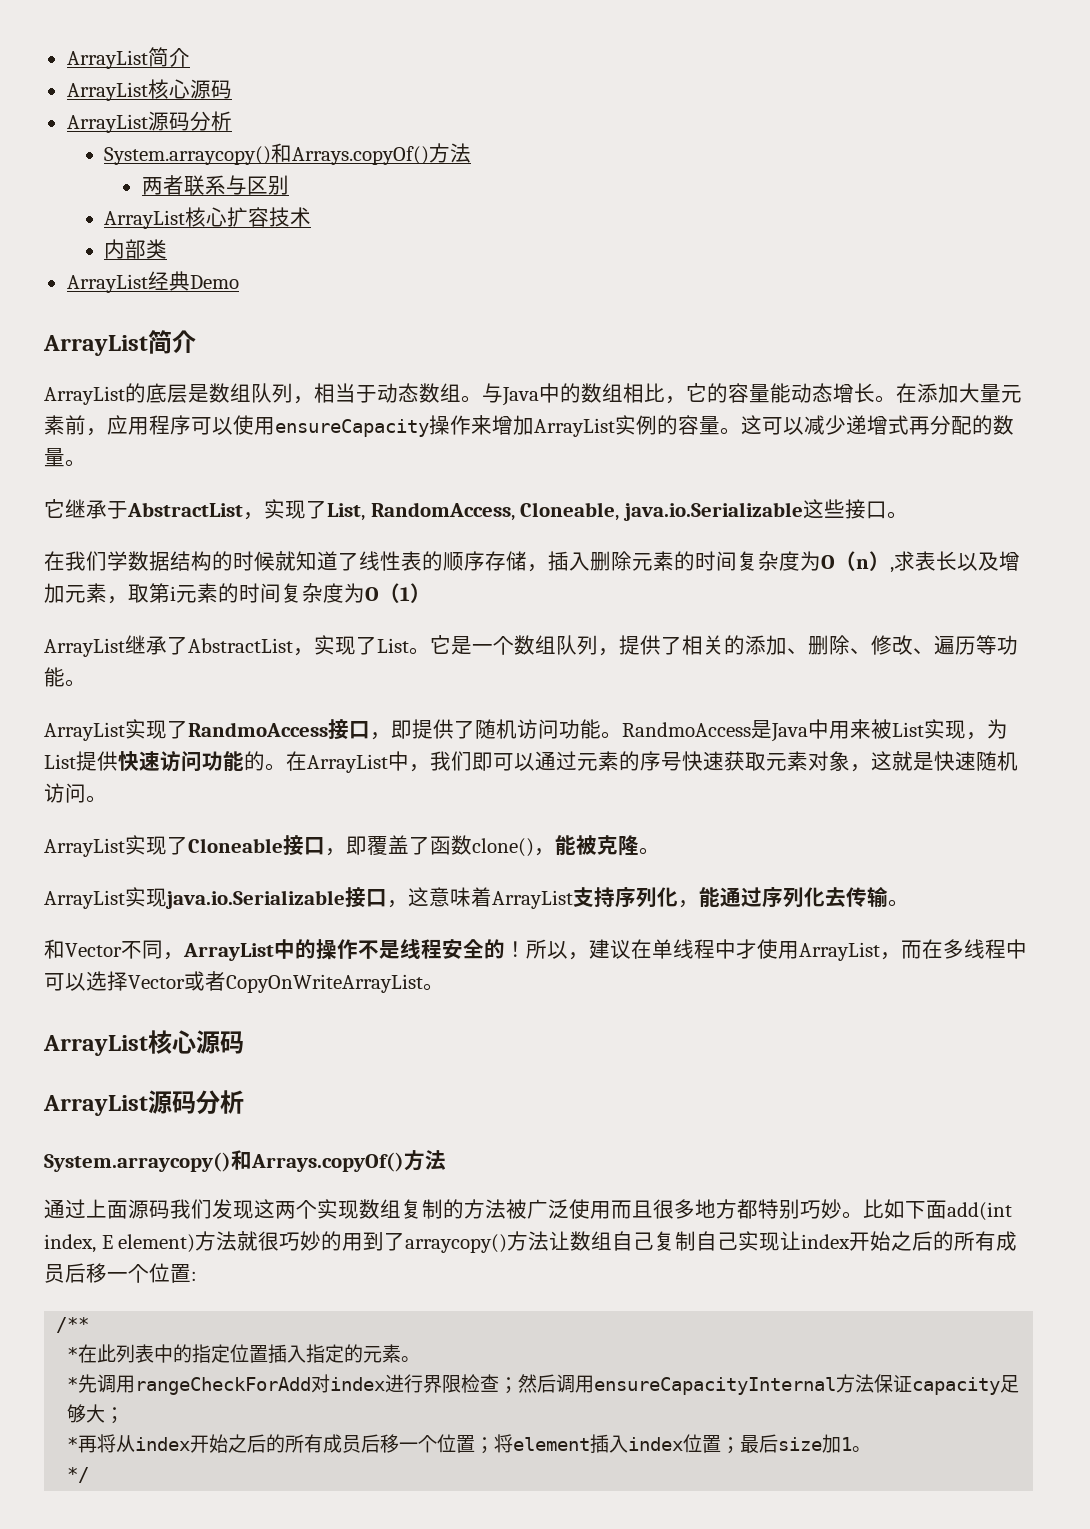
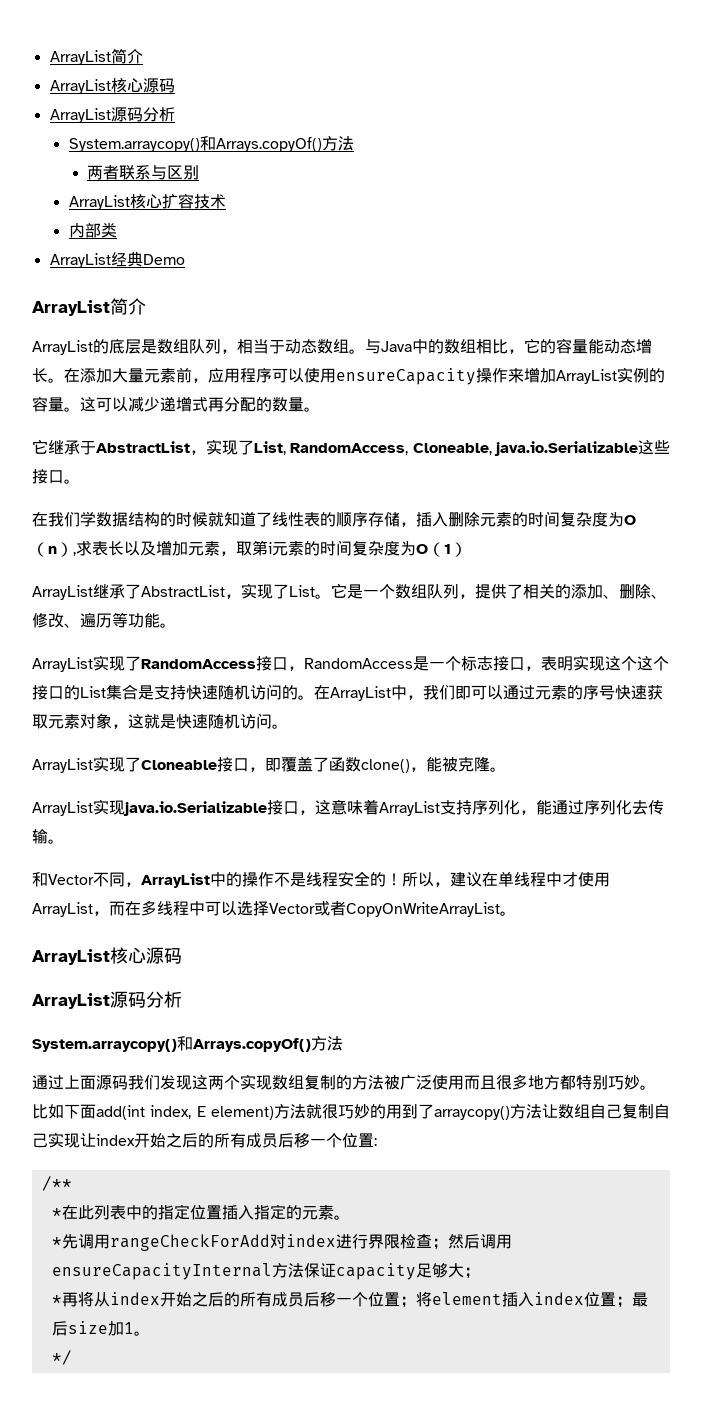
- ArrayList实现了RandmoAccess接口，即提供了随机访问功能。RandmoAccess是Java中用来被List实现，为List提供快速访问功能的。
+ ArrayList实现了RandomAccess接口，RandomAccess是一个标志接口，表明实现这个这个接口的List集合是支持快速随机访问的。

